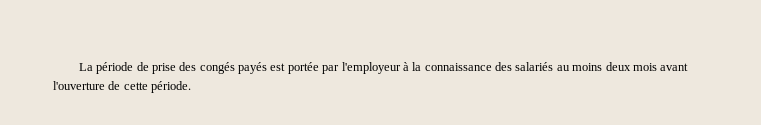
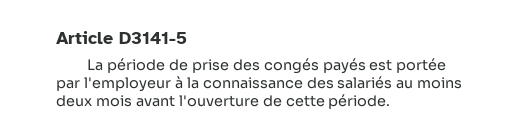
+ Article D3141-5

